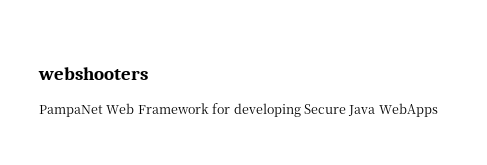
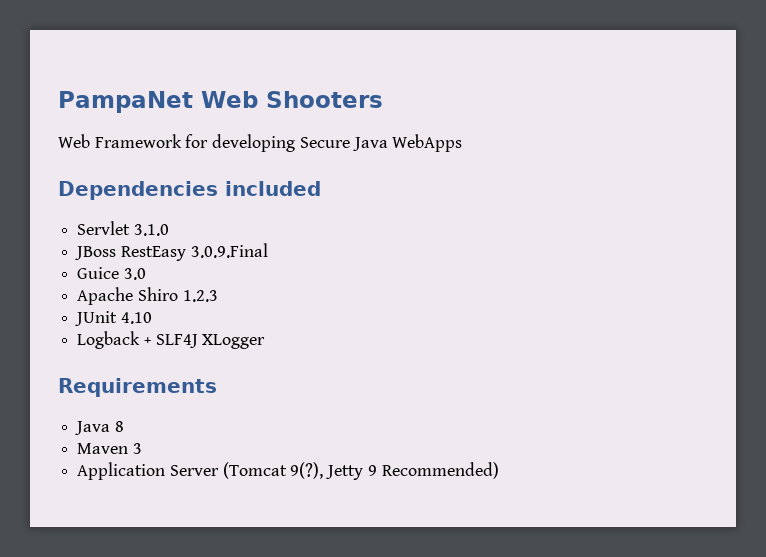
- webshooters
- PampaNet Web Framework for developing Secure Java WebApps
+ PampaNet Web Shooters
+ Web Framework for developing Secure Java WebApps
+ Dependencies included
+ Servlet 3.1.0
+ JBoss RestEasy 3.0.9.Final
+ Guice 3.0
+ Apache Shiro 1.2.3
+ JUnit 4.10
+ Logback + SLF4J XLogger
+ Requirements
+ Java 8
+ Maven 3
+ Application Server (Tomcat 9(?), Jetty 9 Recommended)

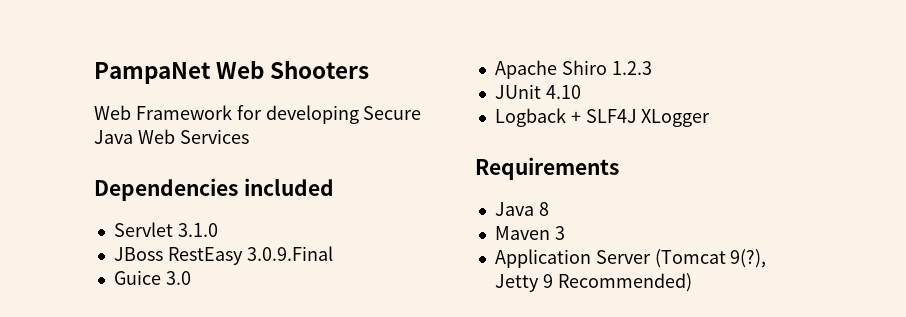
- Web Framework for developing Secure Java WebApps
+ Web Framework for developing Secure Java Web Services

